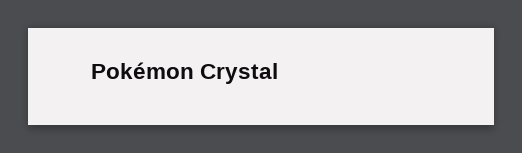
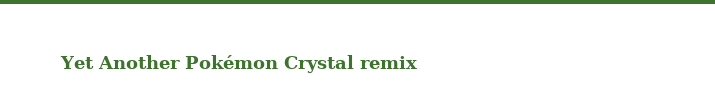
- Pokémon Crystal
+ Yet Another Pokémon Crystal remix

